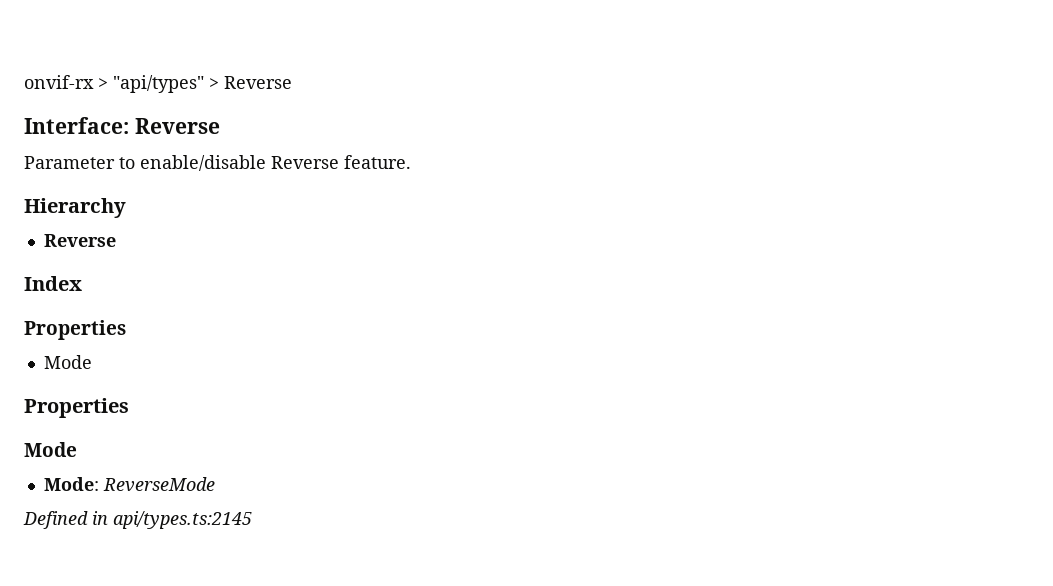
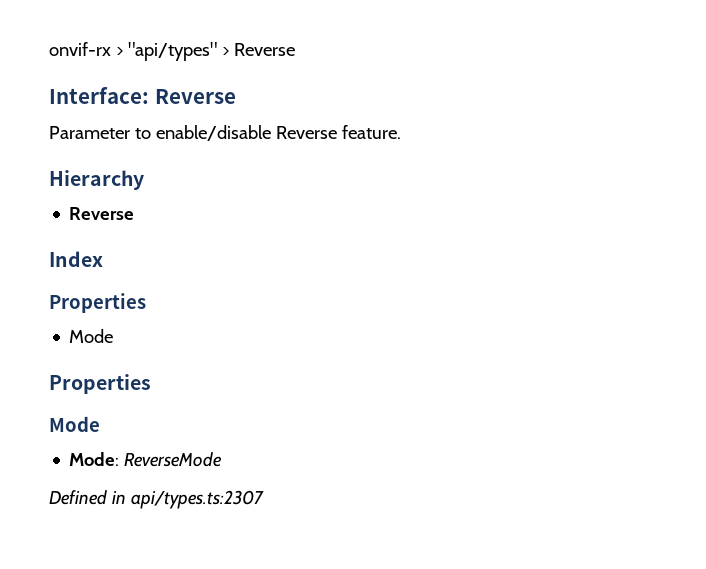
- Defined in api/types.ts:2145
+ Defined in api/types.ts:2307

